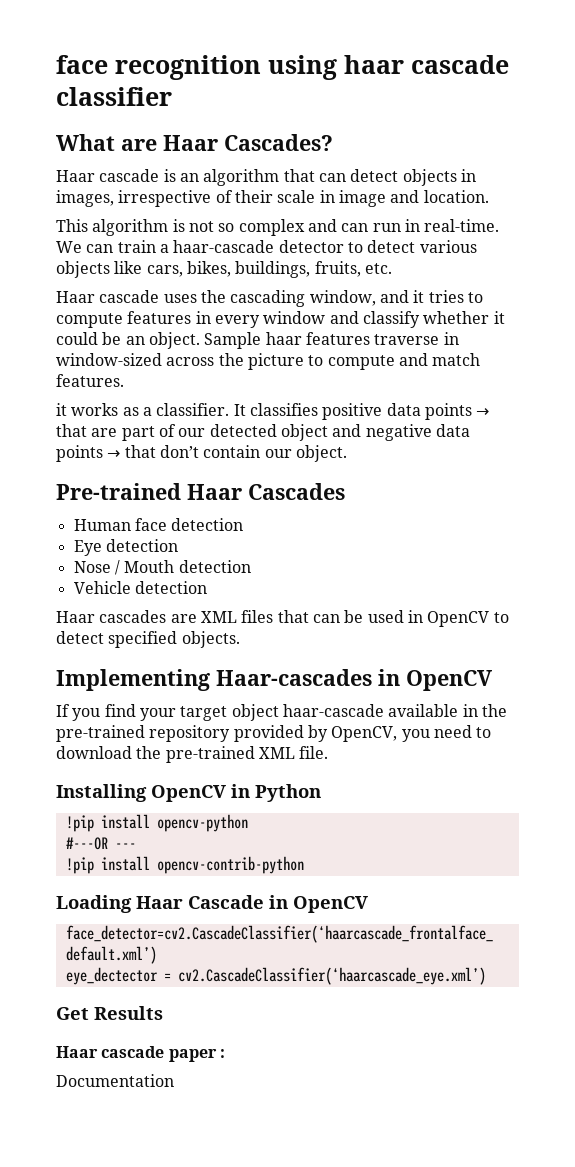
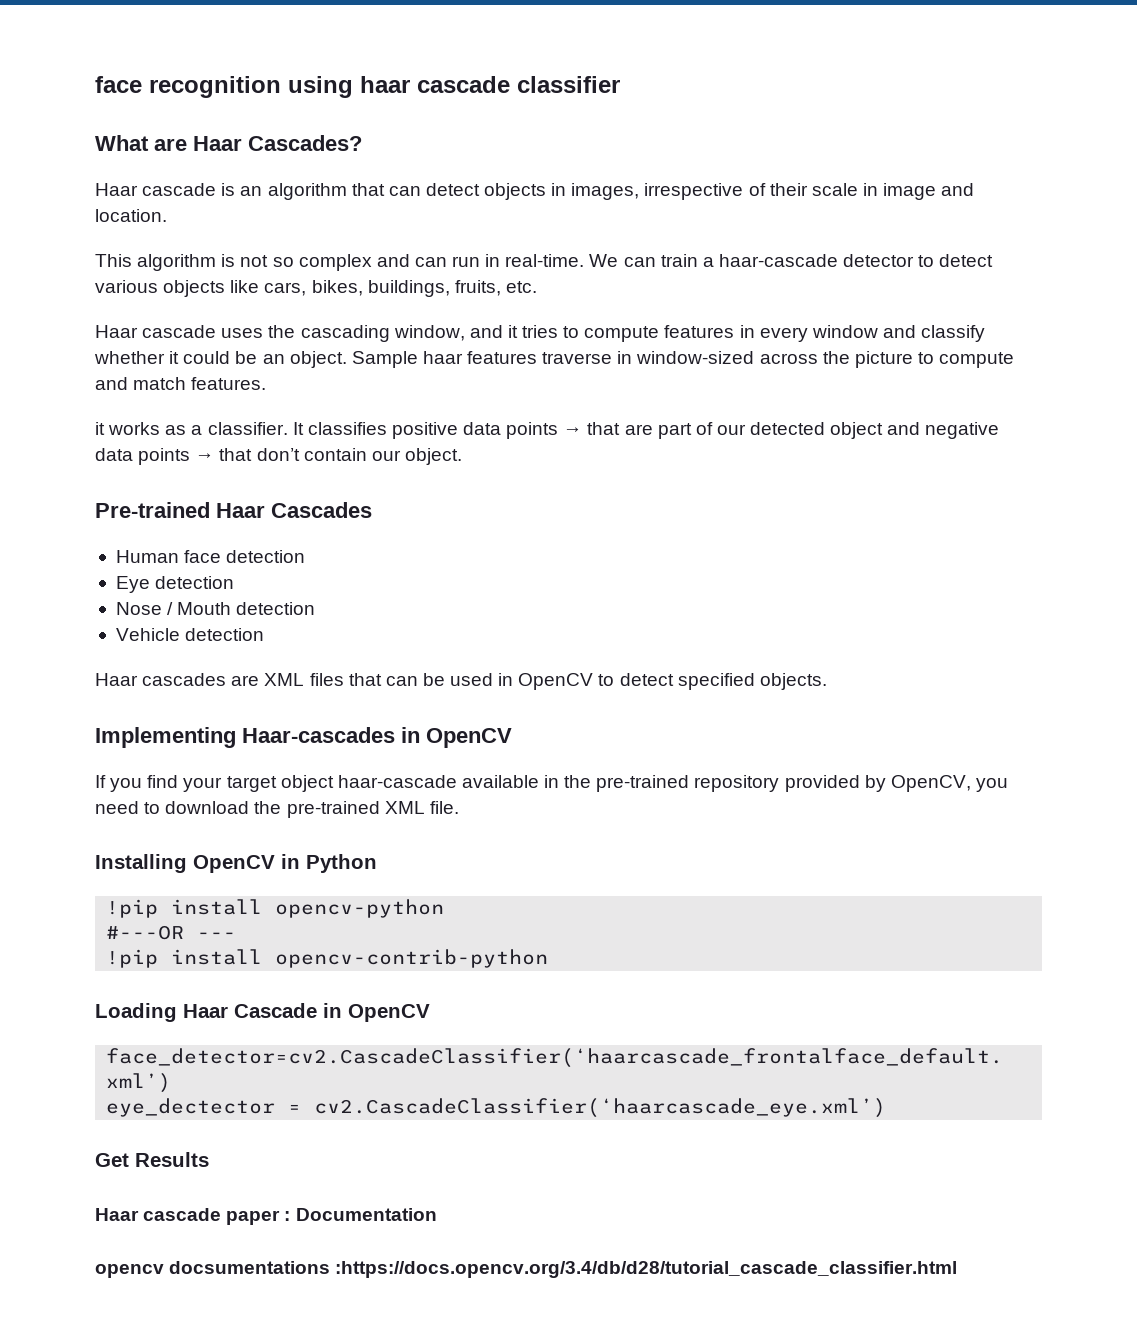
- Haar cascade paper :
- Documentation
+ Haar cascade paper : Documentation
+ opencv docsumentations :https://docs.opencv.org/3.4/db/d28/tutorial_cascade_classifier.html

